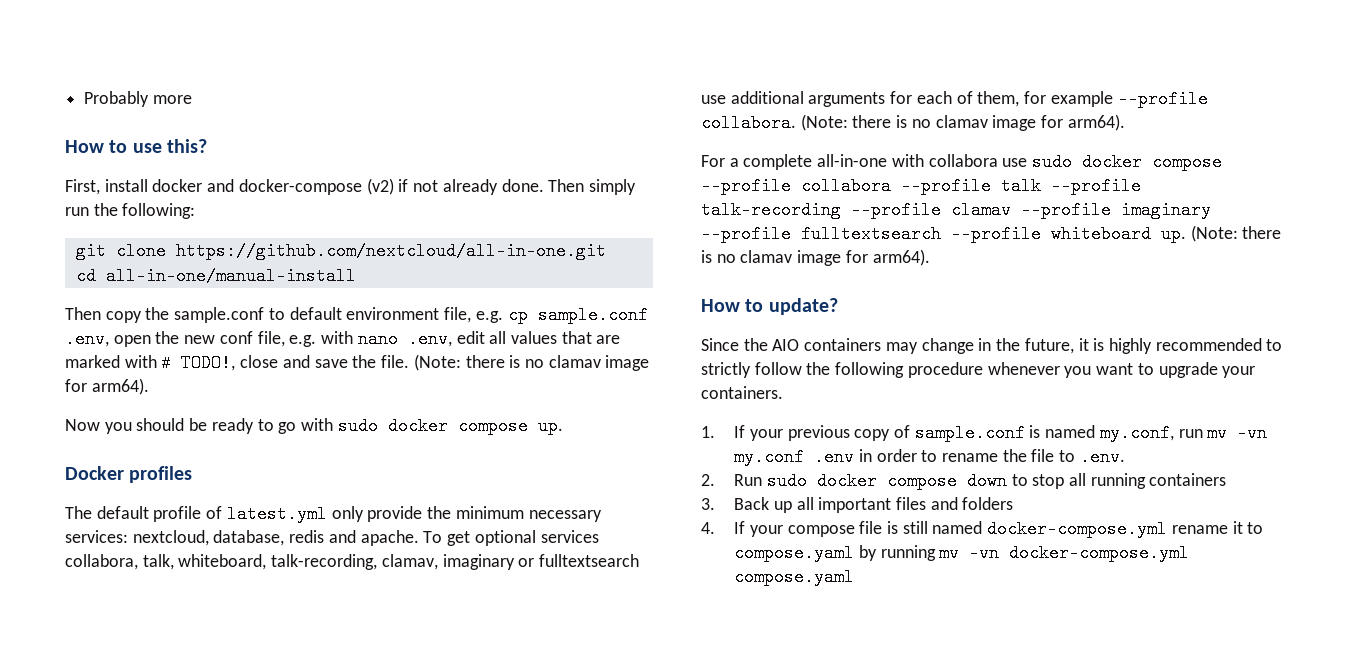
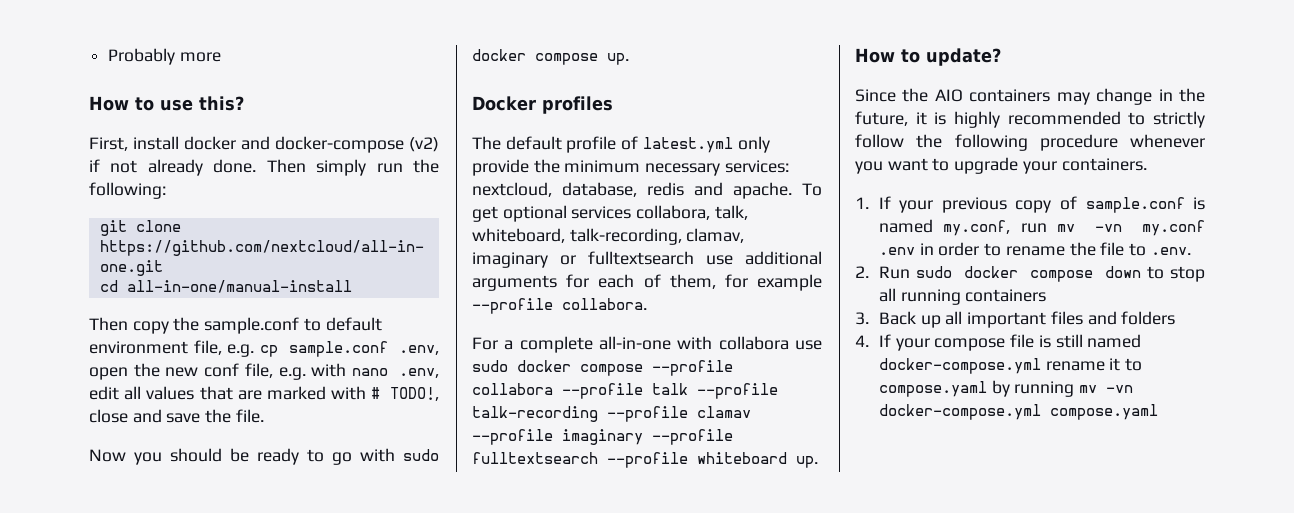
- Then copy the sample.conf to default environment file, e.g. cp sample.conf .env, open the new conf file, e.g. with nano .env, edit all values that are marked with # TODO!, close and save the file. (Note: there is no clamav image for arm64).
+ Then copy the sample.conf to default environment file, e.g. cp sample.conf .env, open the new conf file, e.g. with nano .env, edit all values that are marked with # TODO!, close and save the file.
- To get optional services collabora, talk, whiteboard, talk-recording, clamav, imaginary or fulltextsearch use additional arguments for each of them, for example --profile collabora. (Note: there is no clamav image for arm64).
+ To get optional services collabora, talk, whiteboard, talk-recording, clamav, imaginary or fulltextsearch use additional arguments for each of them, for example --profile collabora.
- For a complete all-in-one with collabora use sudo docker compose --profile collabora --profile talk --profile talk-recording --profile clamav --profile imaginary --profile fulltextsearch --profile whiteboard up. (Note: there is no clamav image for arm64).
+ For a complete all-in-one with collabora use sudo docker compose --profile collabora --profile talk --profile talk-recording --profile clamav --profile imaginary --profile fulltextsearch --profile whiteboard up.

